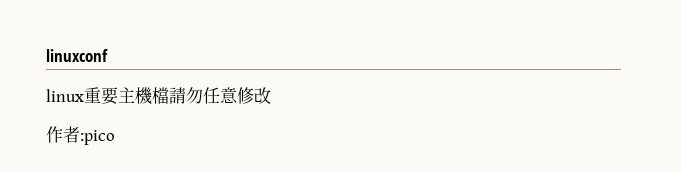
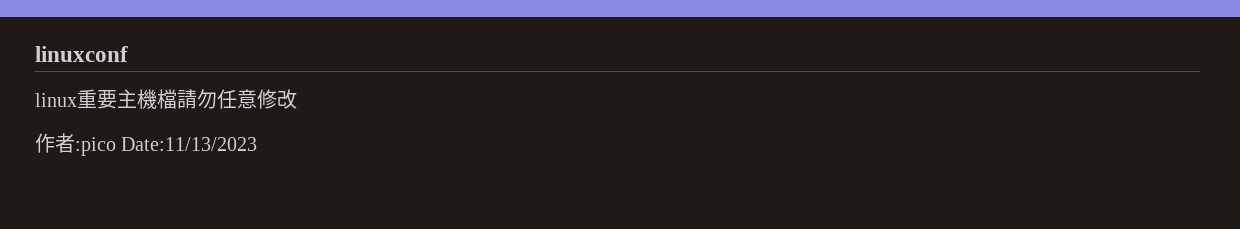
- 作者:pico
+ 作者:pico Date:11/13/2023

